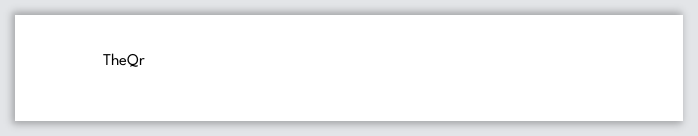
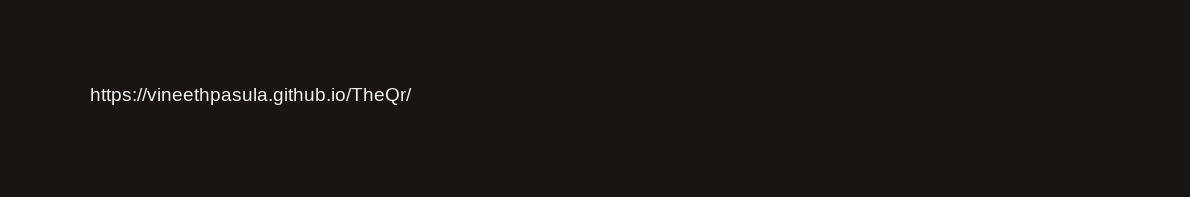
- TheQr
+ https://vineethpasula.github.io/TheQr/

